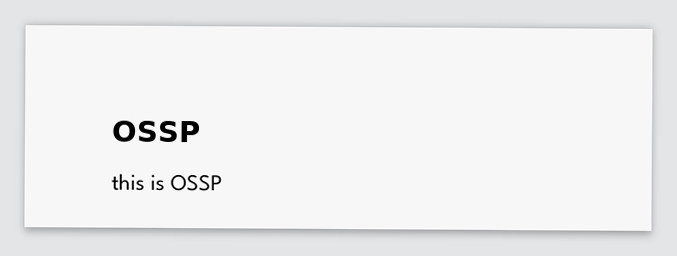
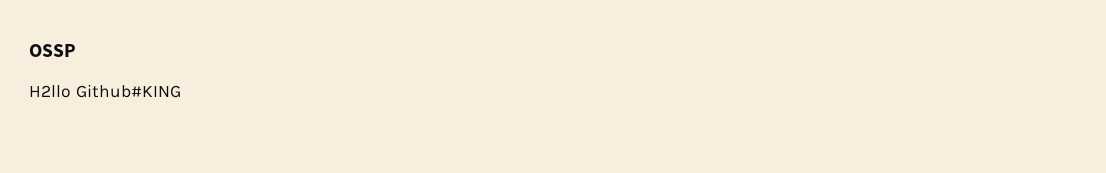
- this is OSSP
+ H2llo Github#KING

